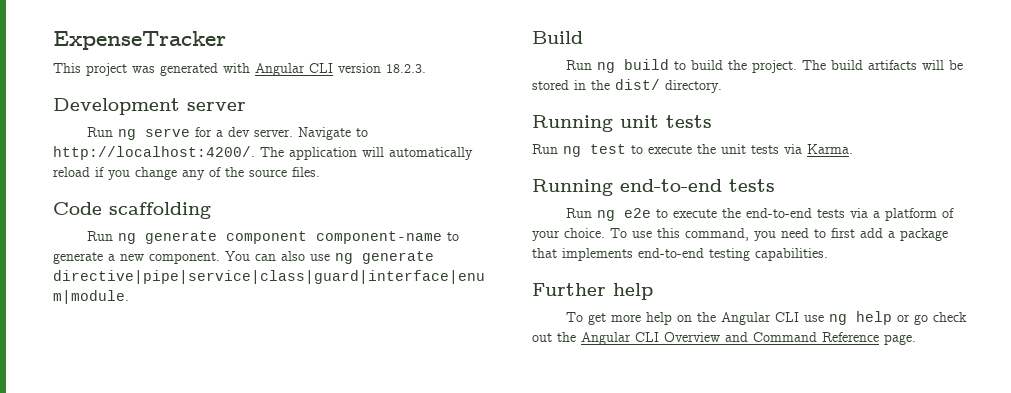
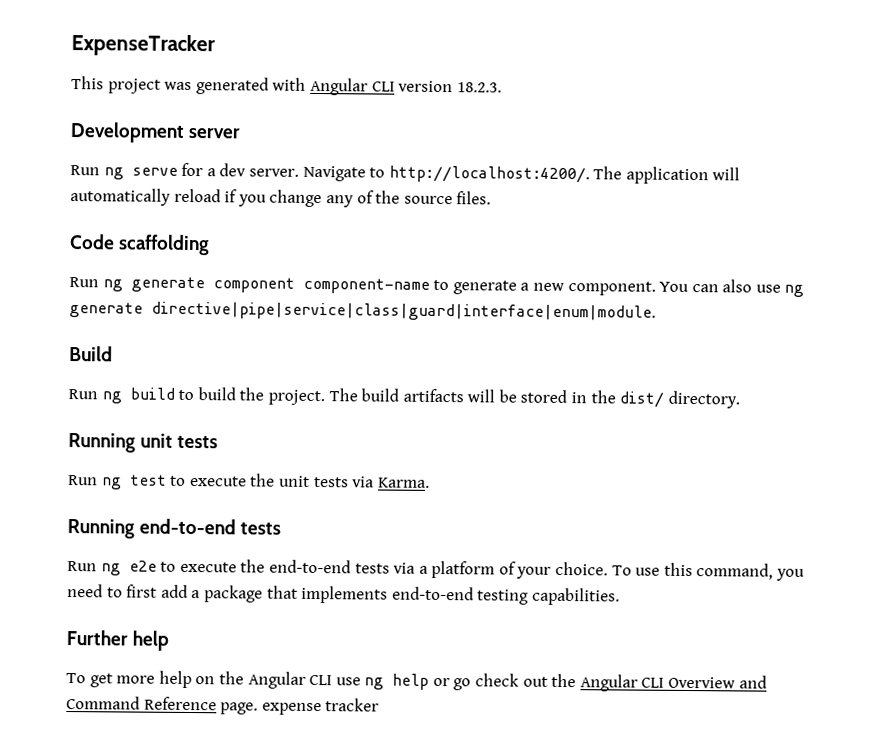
- To get more help on the Angular CLI use ng help or go check out the Angular CLI Overview and Command Reference page.
+ To get more help on the Angular CLI use ng help or go check out the Angular CLI Overview and Command Reference page. expense tracker

